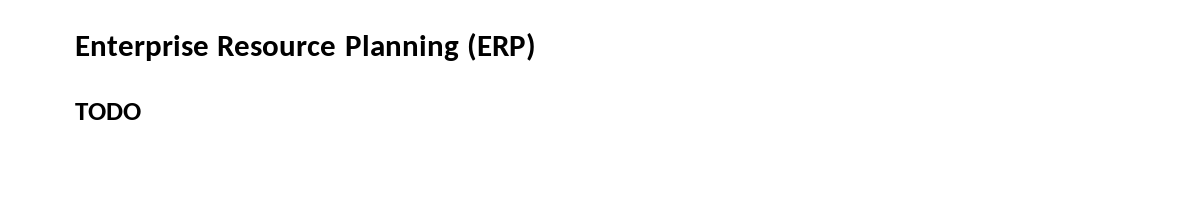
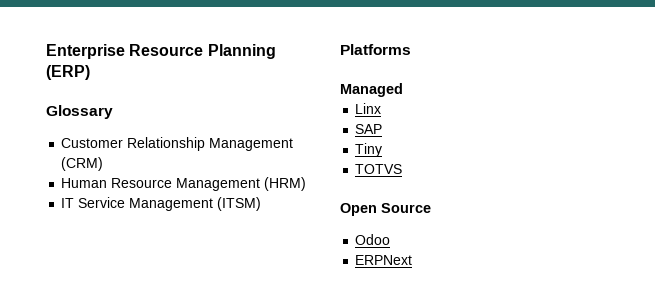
- TODO
+ Glossary
+ Customer Relationship Management (CRM)
+ Human Resource Management (HRM)
+ IT Service Management (ITSM)
+ Platforms
+ Managed
+ Linx
+ SAP
+ Tiny
+ TOTVS
+ Open Source
+ Odoo
+ ERPNext

